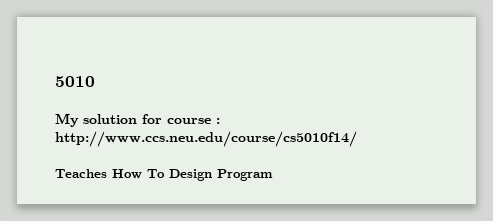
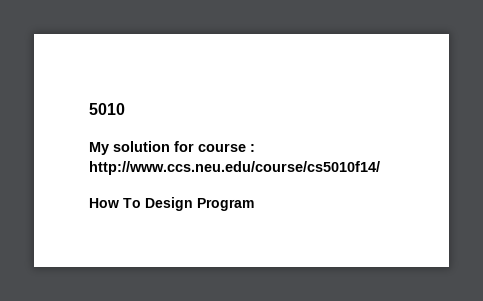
- Teaches How To Design Program
+ How To Design Program

